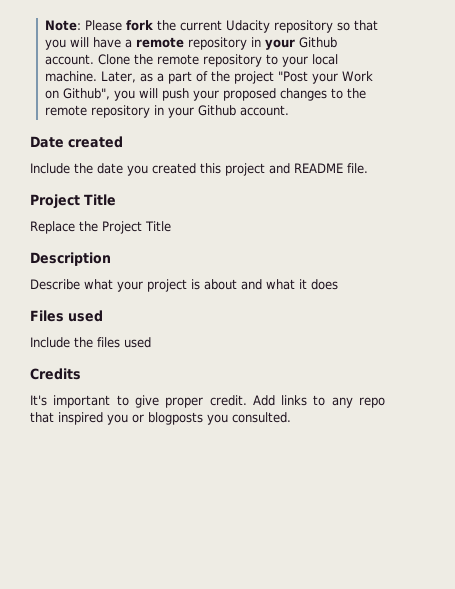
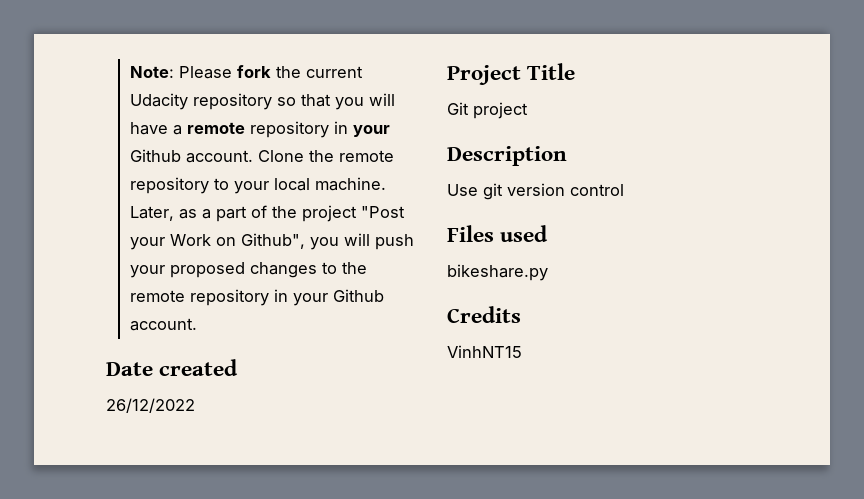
- Include the date you created this project and README file.
+ 26/12/2022
  Project Title
- Replace the Project Title
+ Git project
  Description
- Describe what your project is about and what it does
+ Use git version control
  Files used
- Include the files used
+ bikeshare.py
  Credits
- It's important to give proper credit. Add links to any repo that inspired you or blogposts you consulted.
+ VinhNT15

